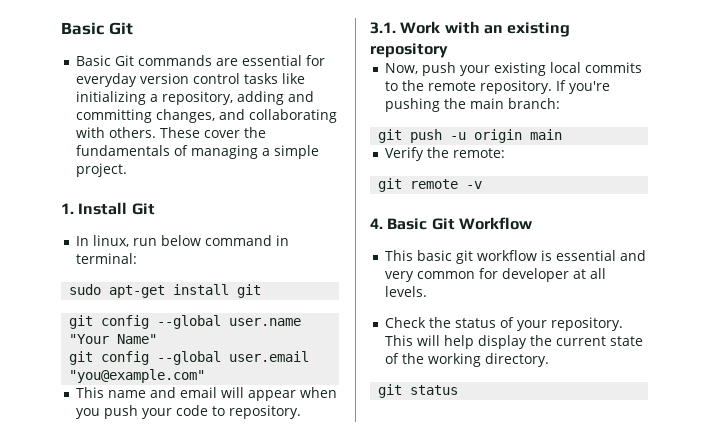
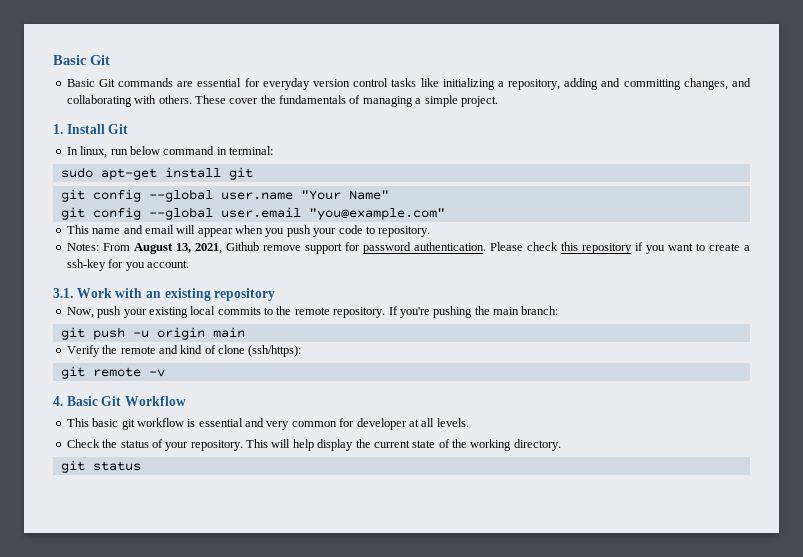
+ Notes: From August 13, 2021, Github remove support for password authentication. Please check this repository if you want to create a ssh-key for you account.
- Verify the remote:
+ Verify the remote and kind of clone (ssh/https):

